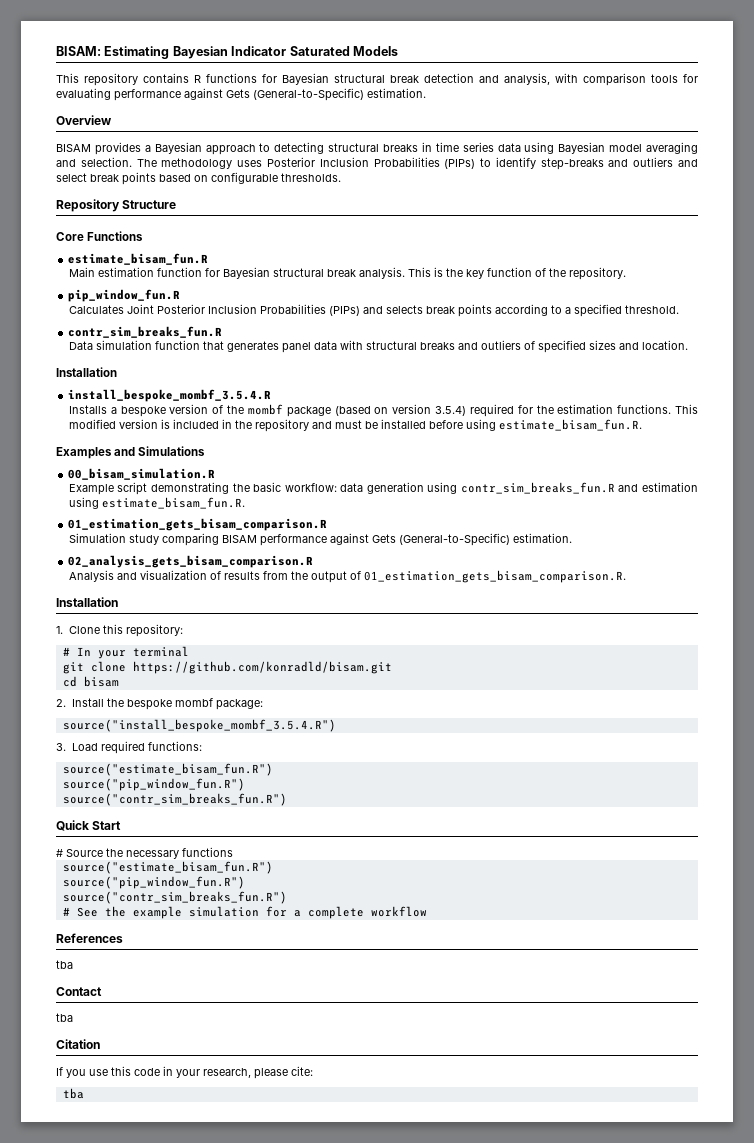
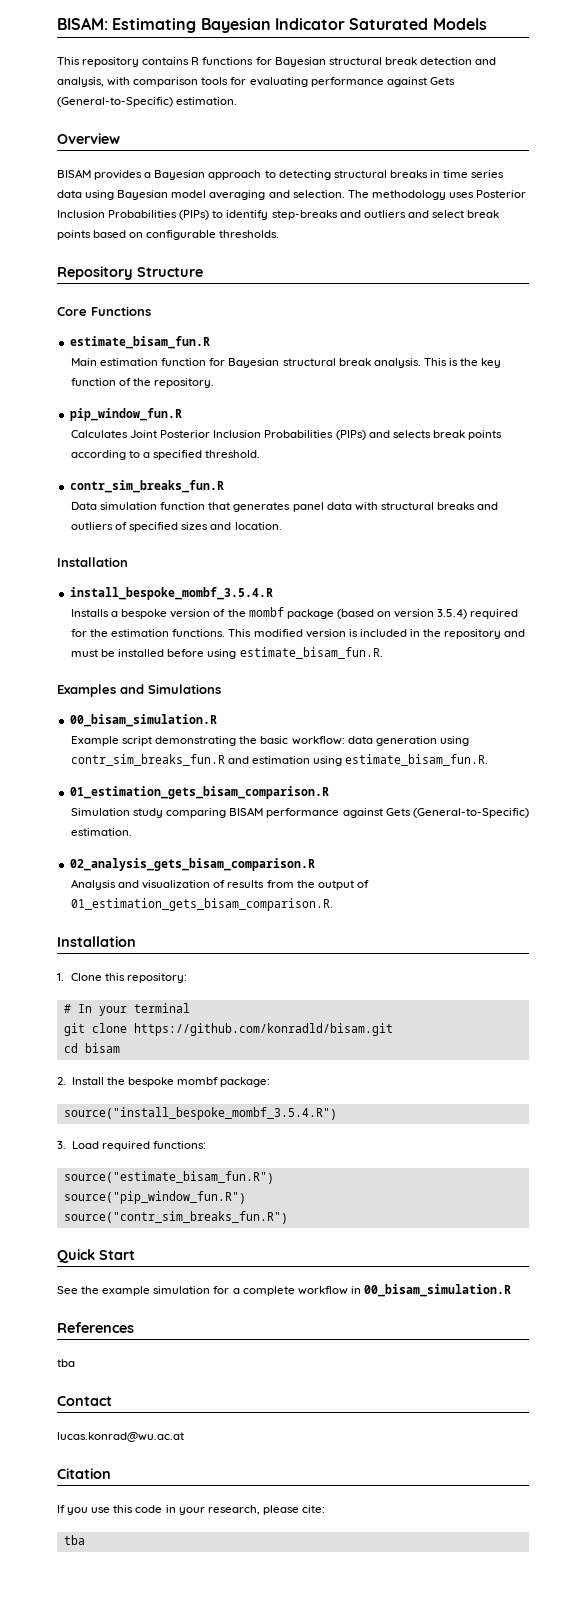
- # Source the necessary functions
- source("estimate_bisam_fun.R")
- source("pip_window_fun.R")
- source("contr_sim_breaks_fun.R")
- # See the example simulation for a complete workflow
+ See the example simulation for a complete workflow in 00_bisam_simulation.R
  Contact
- tba
+ lucas.konrad@wu.ac.at

